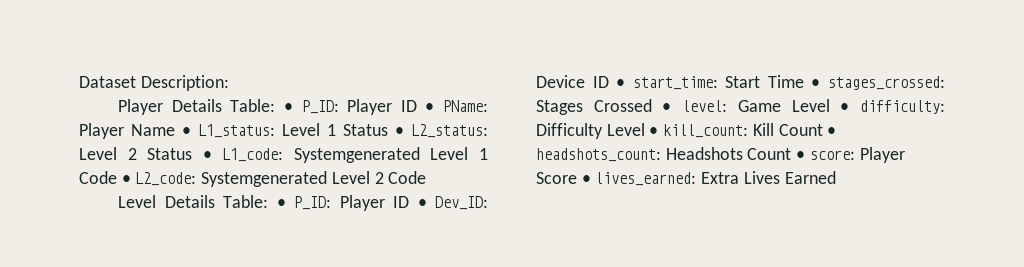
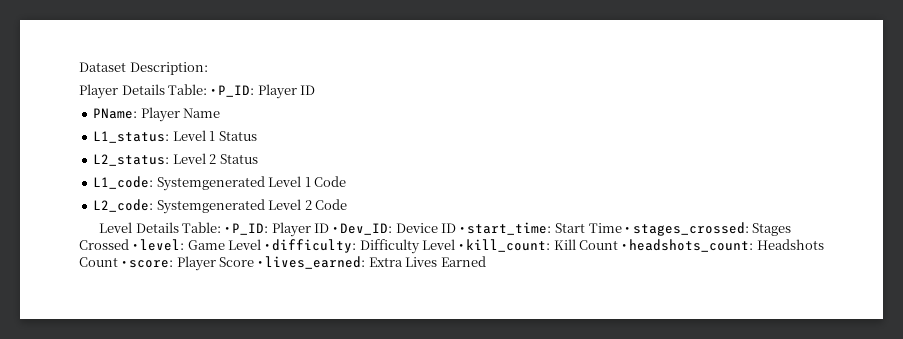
- Player Details Table: • P_ID: Player ID • PName: Player Name • L1_status: Level 1 Status • L2_status: Level 2 Status • L1_code: Systemgenerated Level 1 Code • L2_code: Systemgenerated Level 2 Code
+ Player Details Table: • P_ID: Player ID
+ PName: Player Name
+ L1_status: Level 1 Status
+ L2_status: Level 2 Status
+ L1_code: Systemgenerated Level 1 Code
+ L2_code: Systemgenerated Level 2 Code

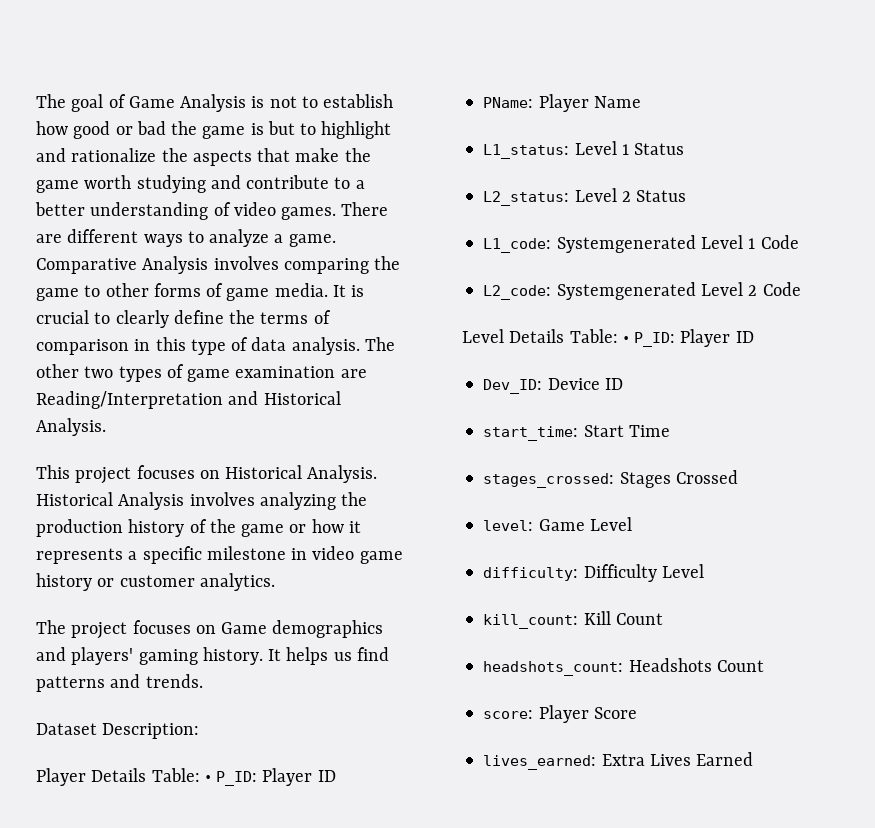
+ The goal of Game Analysis is not to establish how good or bad the game is but to highlight and rationalize the aspects that make the game worth studying and contribute to a better understanding of video games. There are different ways to analyze a game. Comparative Analysis involves comparing the game to other forms of game media. It is crucial to clearly define the terms of comparison in this type of data analysis. The other two types of game examination are Reading/Interpretation and Historical Analysis.
+ This project focuses on Historical Analysis. Historical Analysis involves analyzing the production history of the game or how it represents a specific milestone in video game history or customer analytics.
+ The project focuses on Game demographics and players' gaming history. It helps us find patterns and trends.
- Level Details Table: • P_ID: Player ID • Dev_ID: Device ID • start_time: Start Time • stages_crossed: Stages Crossed • level: Game Level • difficulty: Difficulty Level • kill_count: Kill Count • headshots_count: Headshots Count • score: Player Score • lives_earned: Extra Lives Earned
+ Level Details Table: • P_ID: Player ID
+ Dev_ID: Device ID
+ start_time: Start Time
+ stages_crossed: Stages Crossed
+ level: Game Level
+ difficulty: Difficulty Level
+ kill_count: Kill Count
+ headshots_count: Headshots Count
+ score: Player Score
+ lives_earned: Extra Lives Earned

